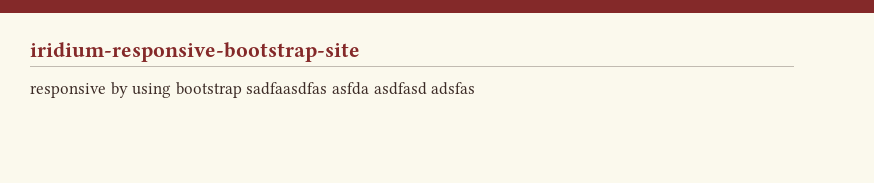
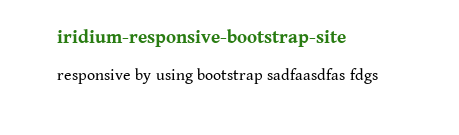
- responsive by using bootstrap sadfaasdfas asfda asdfasd adsfas
+ responsive by using bootstrap sadfaasdfas fdgs

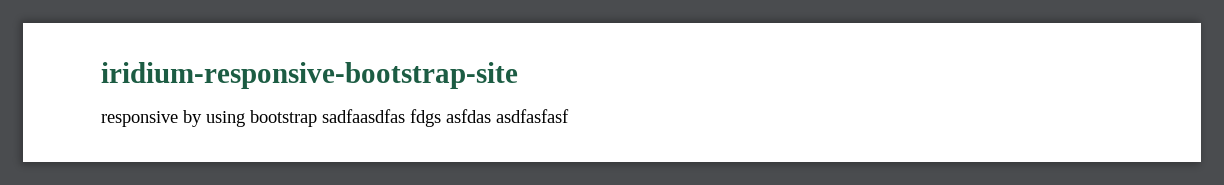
- responsive by using bootstrap sadfaasdfas fdgs
+ responsive by using bootstrap sadfaasdfas fdgs asfdas asdfasfasf

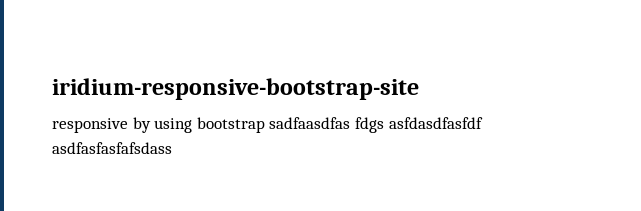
- responsive by using bootstrap sadfaasdfas fdgs asfdas asdfasfasf
+ responsive by using bootstrap sadfaasdfas fdgs asfdasdfasfdf asdfasfasfafsdass

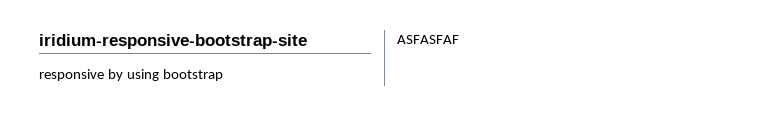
- responsive by using bootstrap sadfaasdfas fdgs asfdasdfasfdf asdfasfasfafsdass
+ responsive by using bootstrap
+ ASFASFAF

